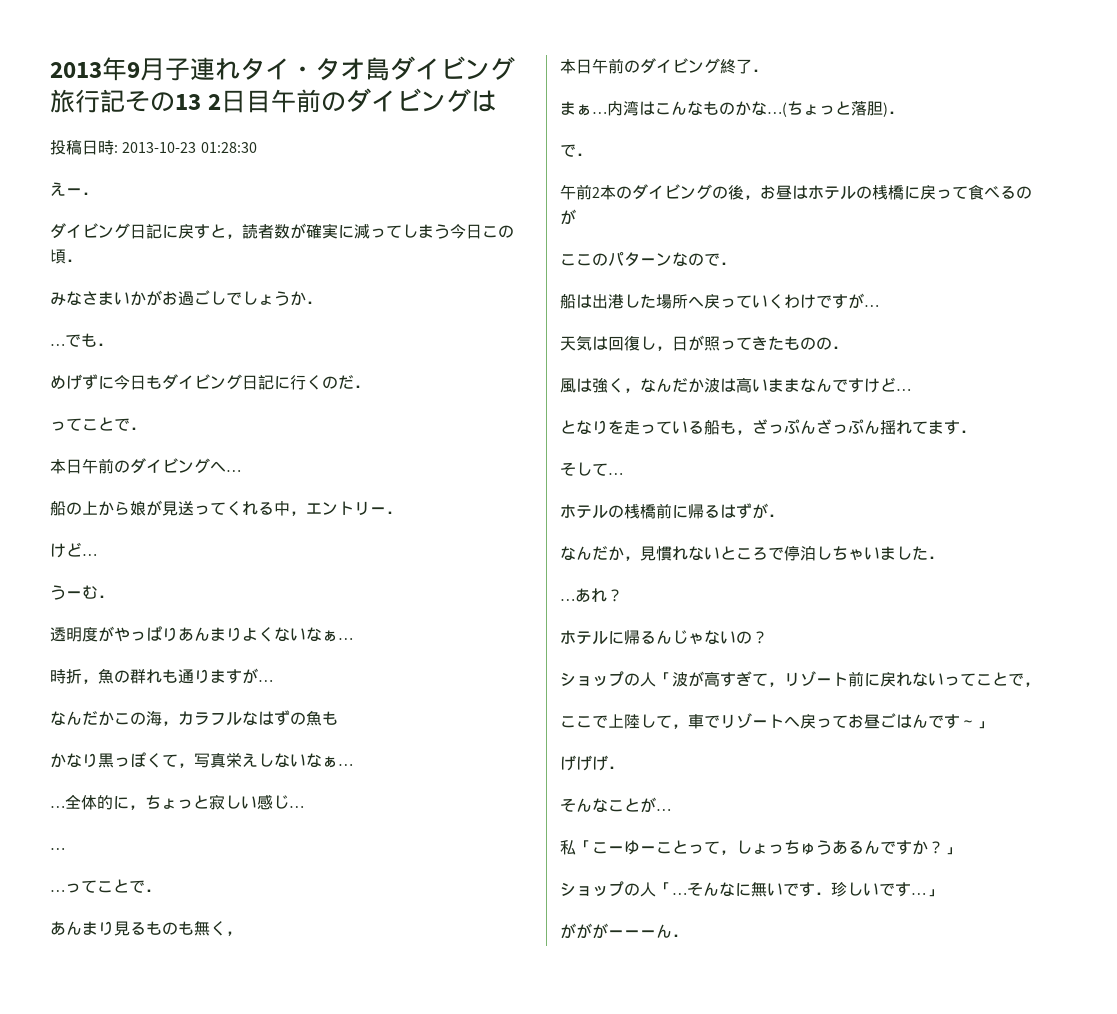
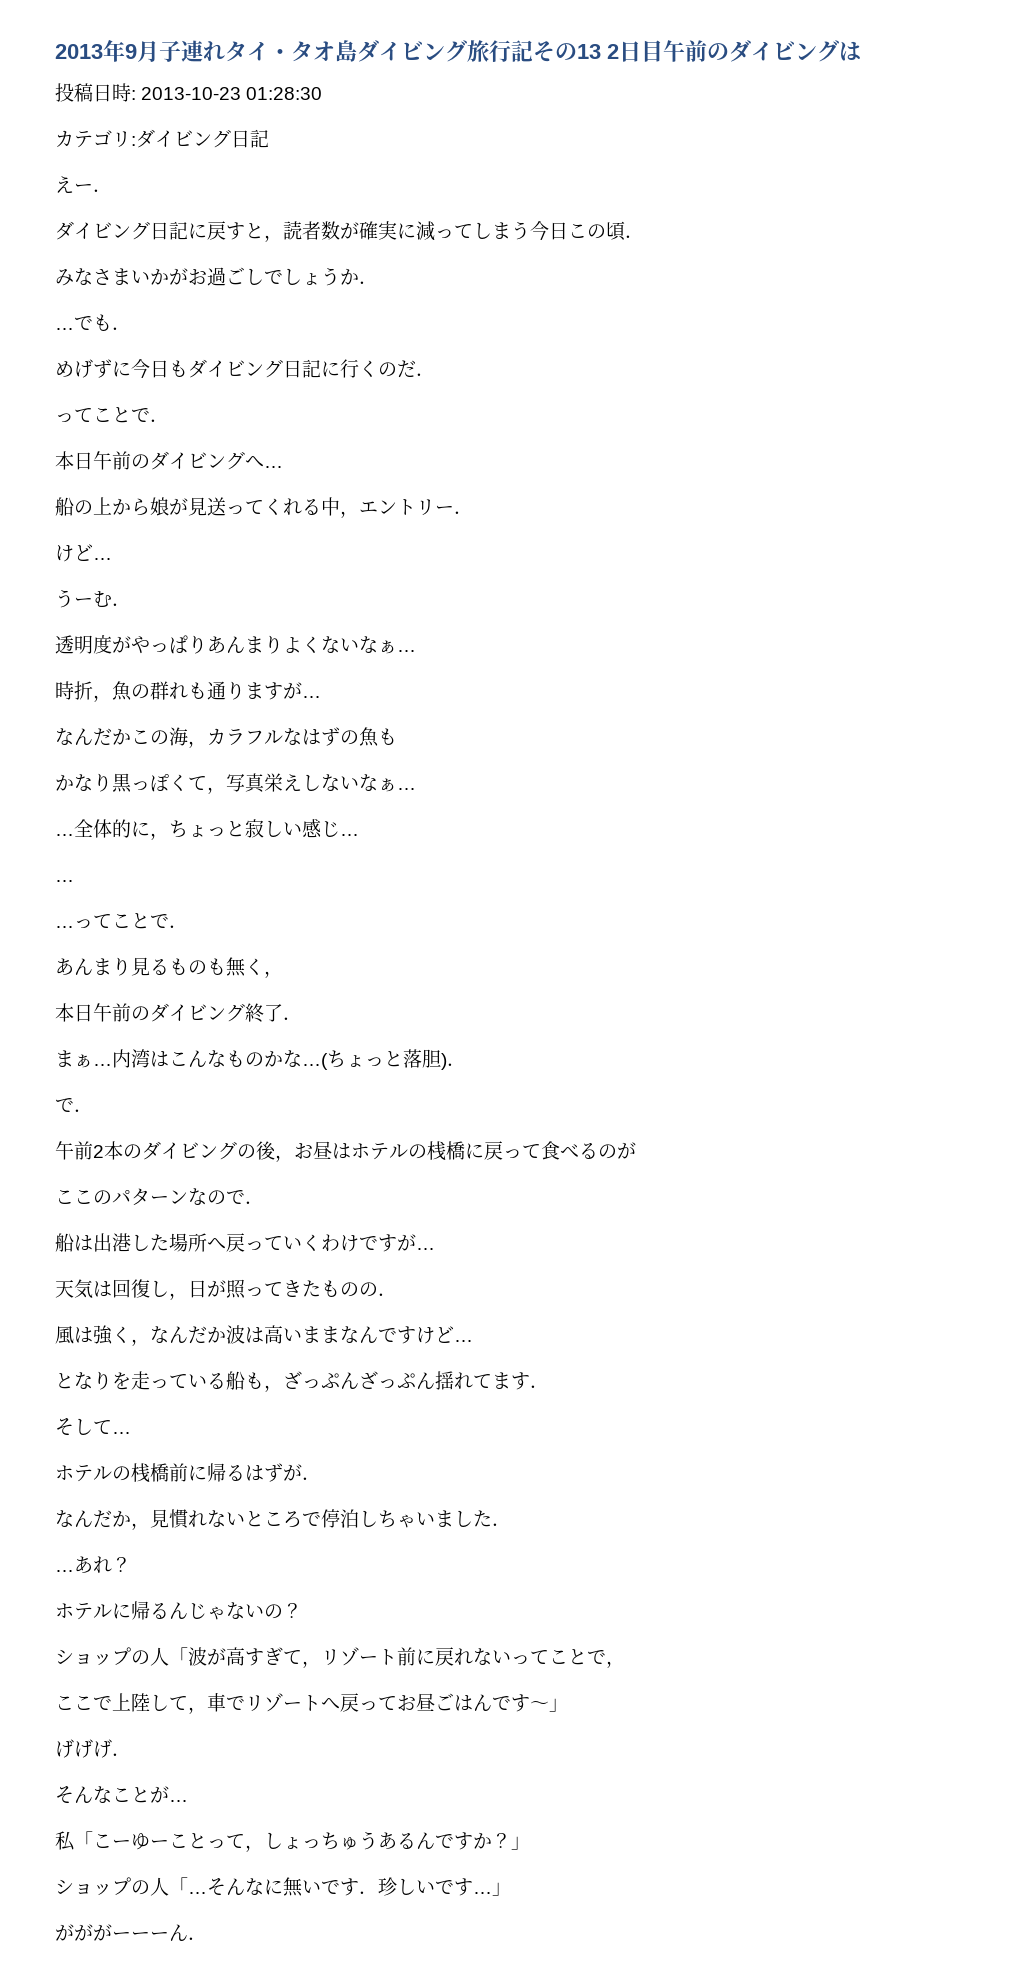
+ カテゴリ:ダイビング日記

